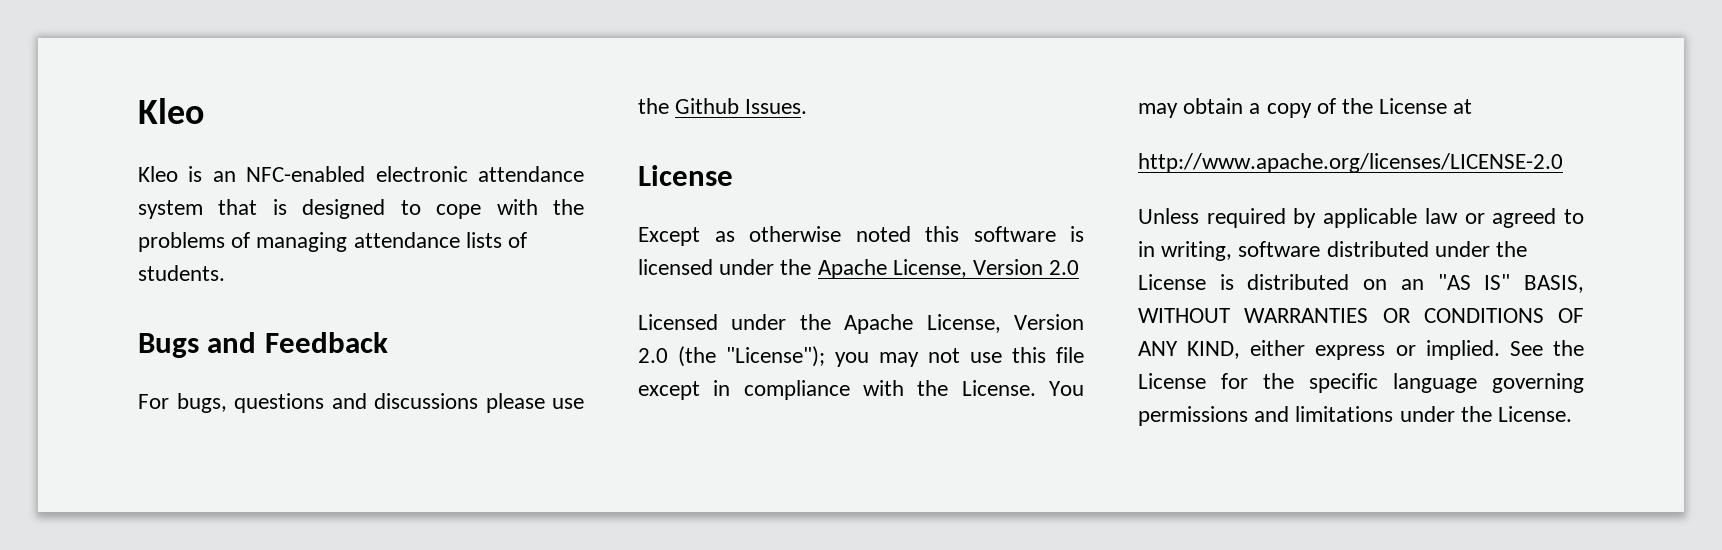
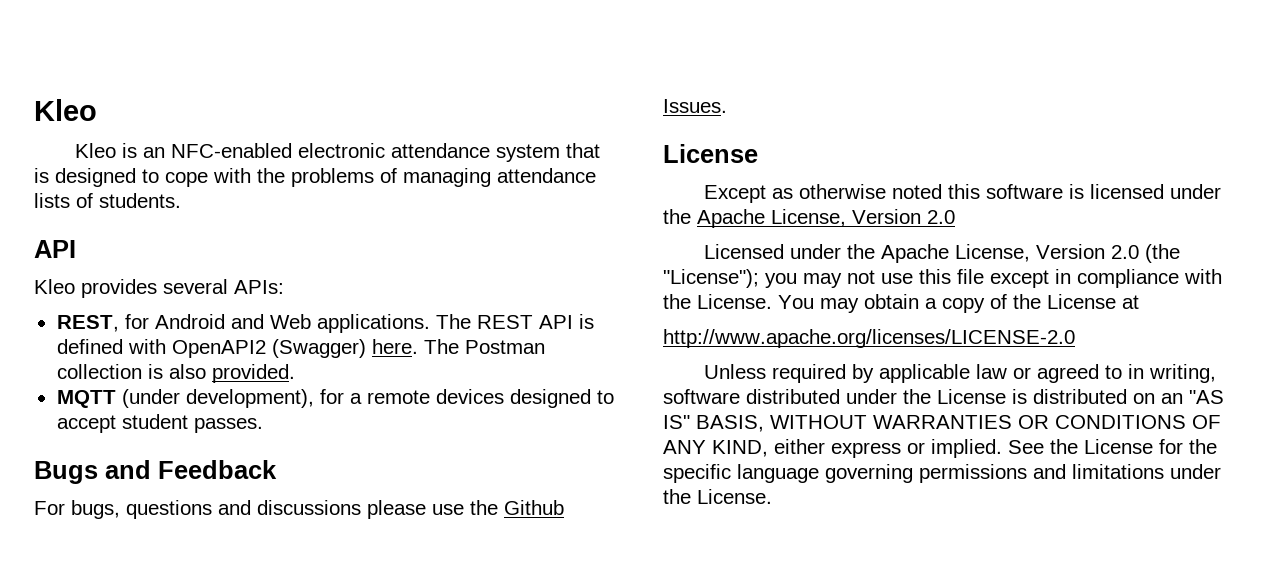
  Kleo is an NFC-enabled electronic attendance system that is designed to cope with the problems of managing attendance lists of students.
+ API
+ Kleo provides several APIs:
+ REST, for Android and Web applications. The REST API is defined with OpenAPI2 (Swagger) here. The Postman collection is also provided.
+ MQTT (under development), for a remote devices designed to accept student passes.

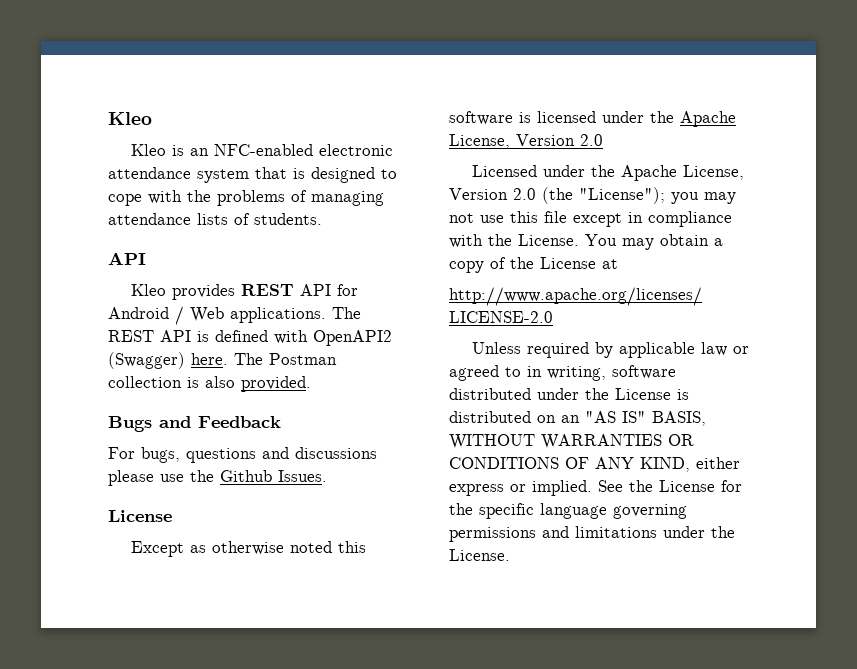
- Kleo provides several APIs:
- REST, for Android and Web applications.
+ Kleo provides REST API for Android / Web applications.
- MQTT (under development), for a remote devices designed to accept student passes.

